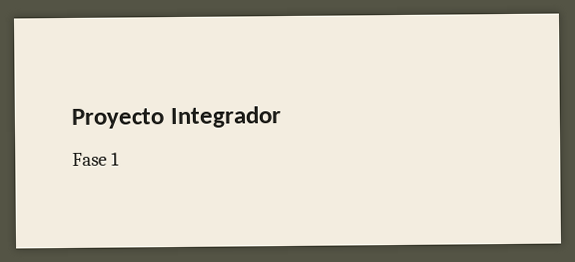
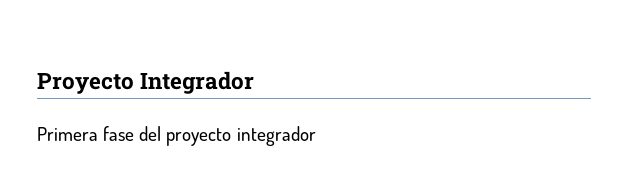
- Fase 1
+ Primera fase del proyecto integrador

